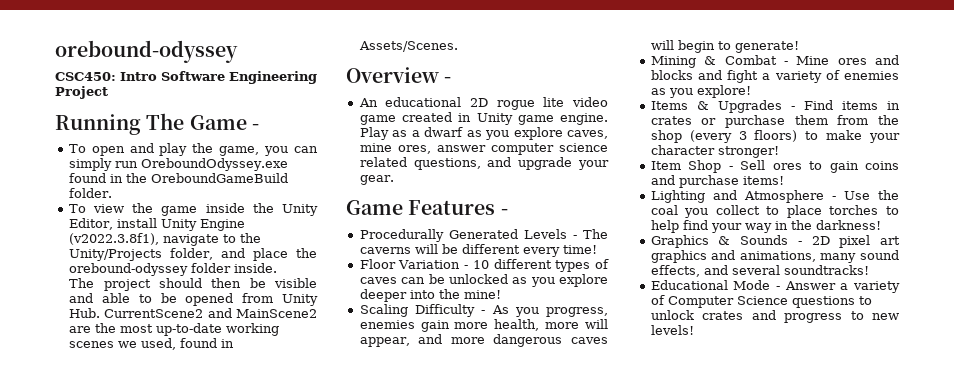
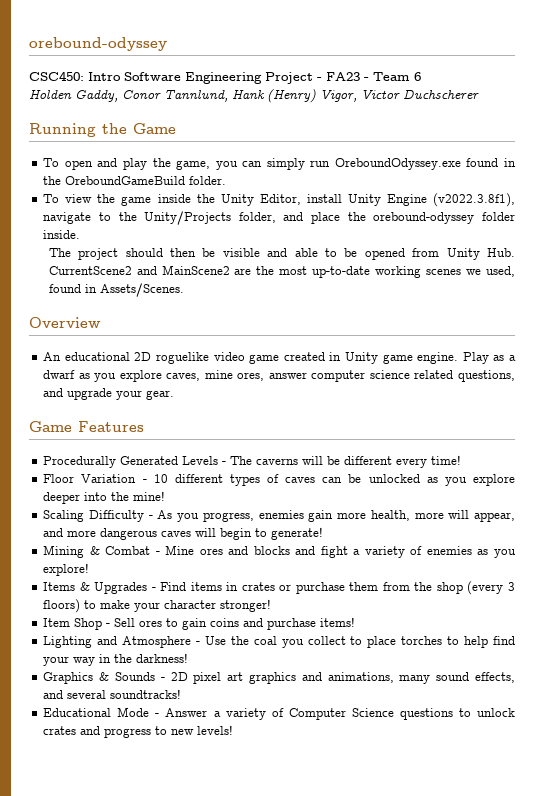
- CSC450: Intro Software Engineering Project
+ CSC450: Intro Software Engineering Project - FA23 - Team 6
+ Holden Gaddy, Conor Tannlund, Hank (Henry) Vigor, Victor Duchscherer
- Running The Game -
+ Running the Game
- Overview -
+ Overview
- An educational 2D rogue lite video game created in Unity game engine.
+ An educational 2D roguelike video game created in Unity game engine.
- Game Features -
+ Game Features

